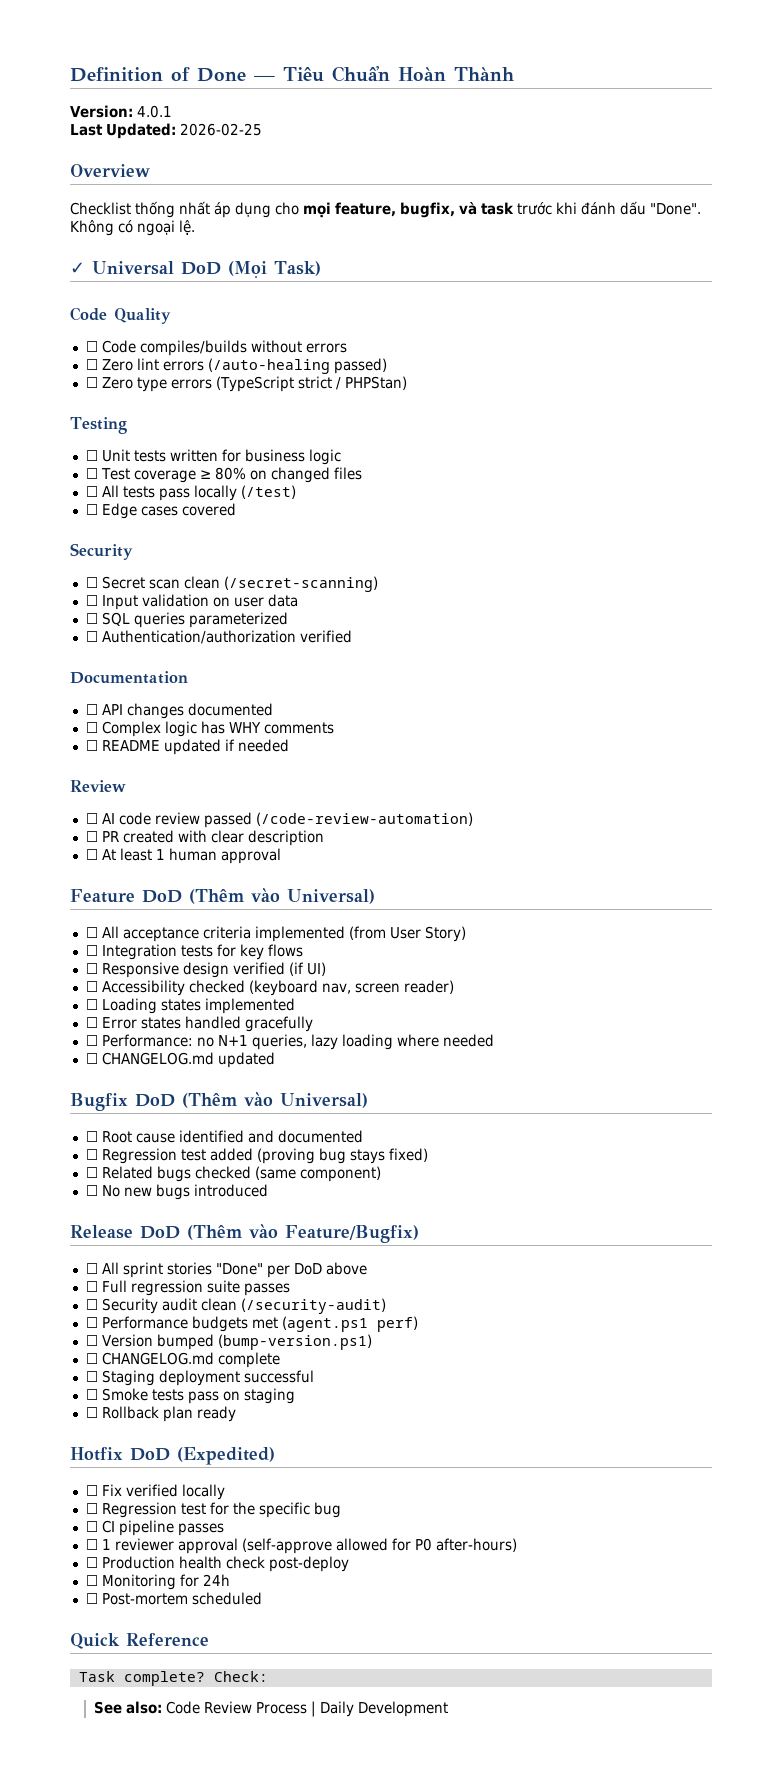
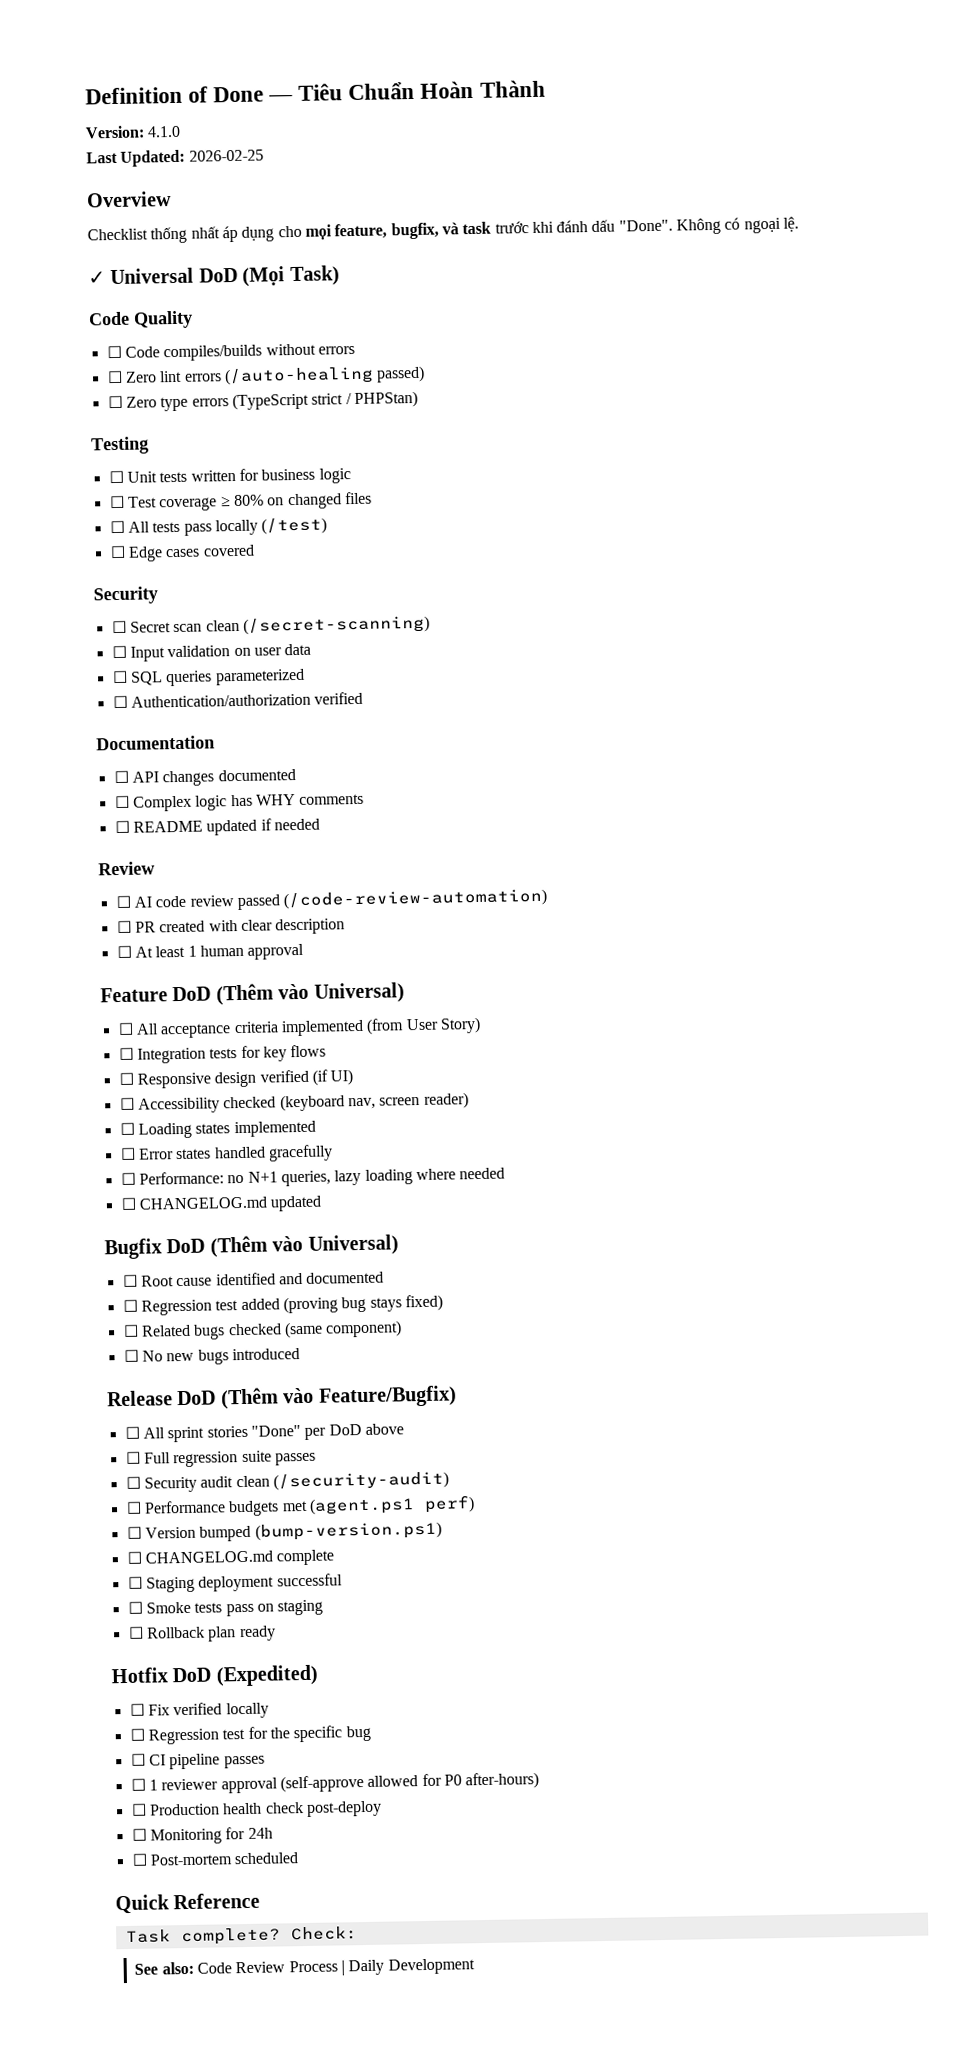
- Version: 4.0.1
+ Version: 4.1.0

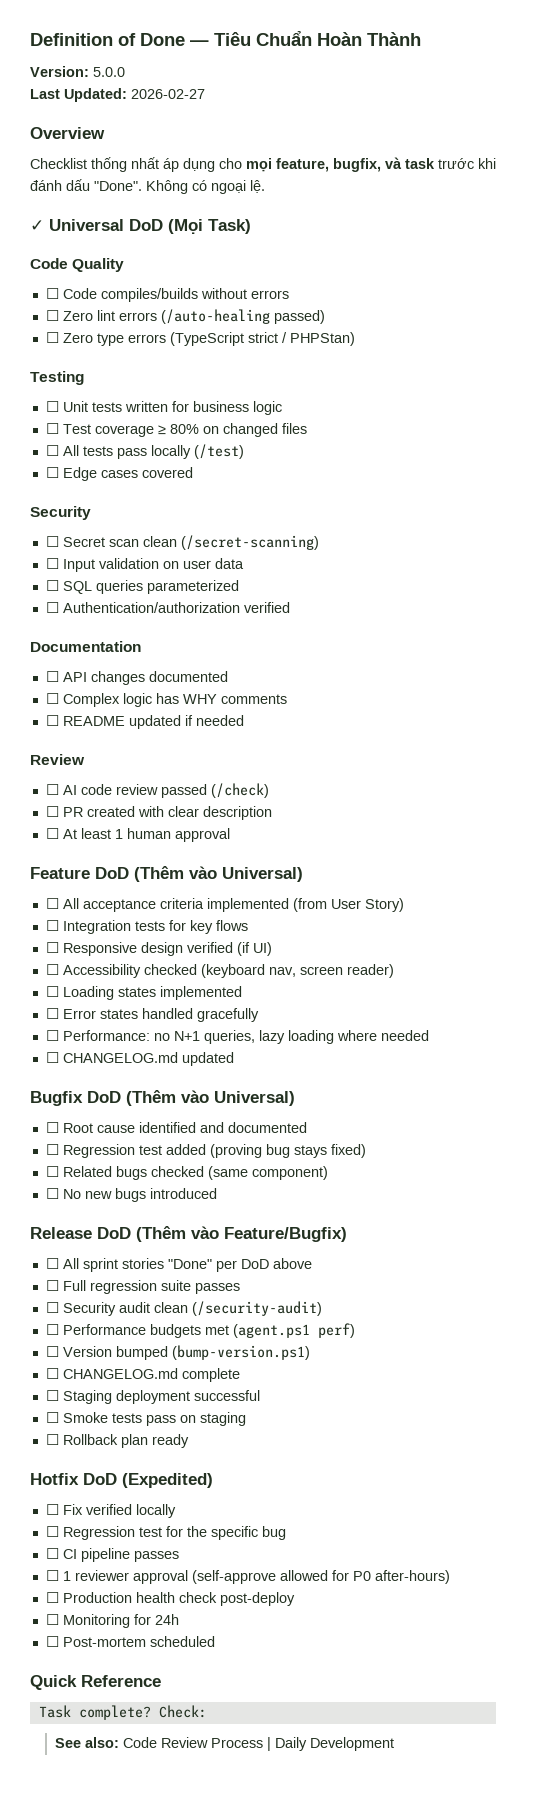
- Version: 4.1.0
+ Version: 5.0.0
- Last Updated: 2026-02-25
+ Last Updated: 2026-02-27
- ☐ AI code review passed (/code-review-automation)
+ ☐ AI code review passed (/check)

